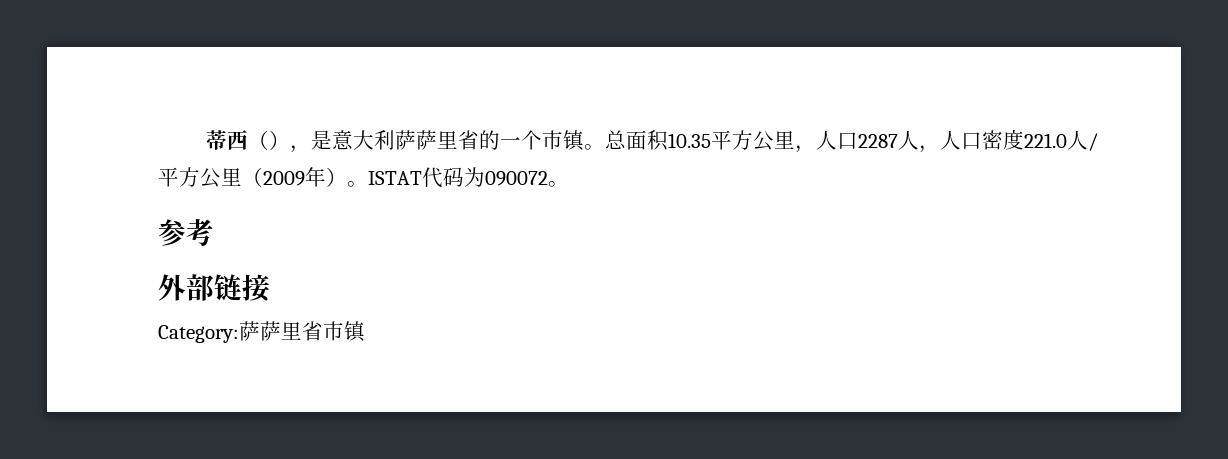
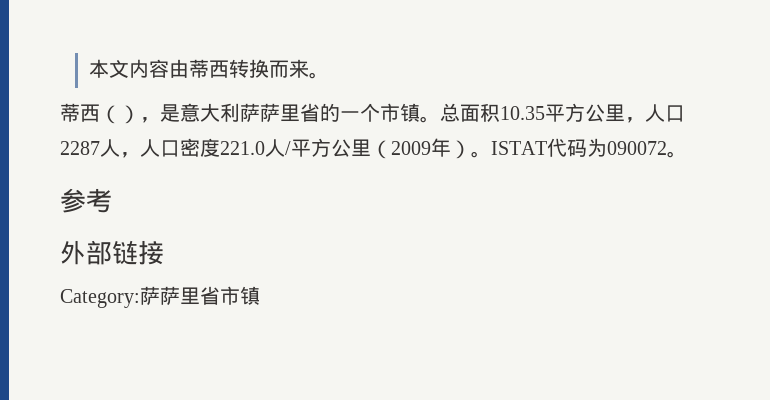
+ 本文内容由蒂西转换而来。

